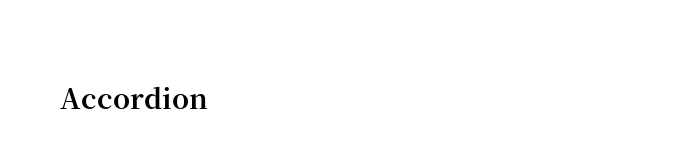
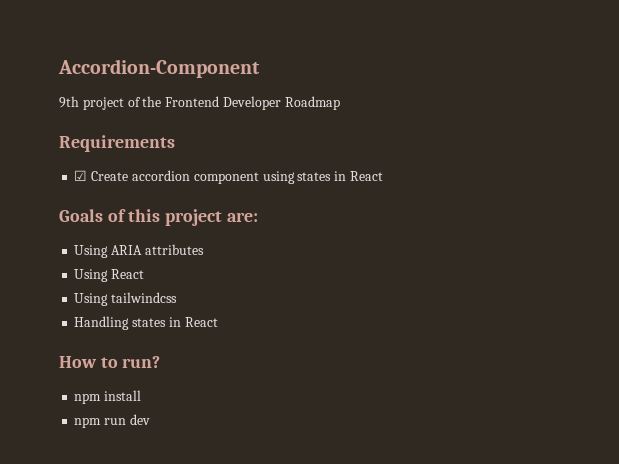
- Accordion
+ Accordion-Component
+ 9th project of the Frontend Developer Roadmap
+ Requirements
+ ☑ Create accordion component using states in React
+ Goals of this project are:
+ Using ARIA attributes
+ Using React
+ Using tailwindcss
+ Handling states in React
+ How to run?
+ npm install
+ npm run dev

